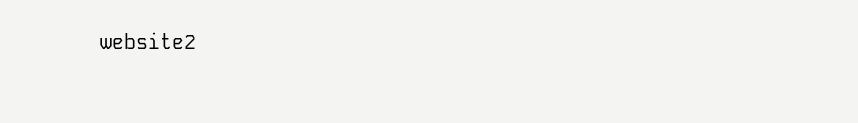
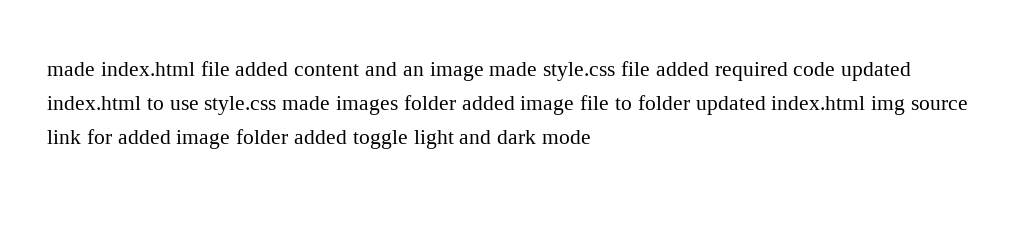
- website2
+ made index.html file added content and an image made style.css file added required code updated index.html to use style.css made images folder added image file to folder updated index.html img source link for added image folder added toggle light and dark mode

